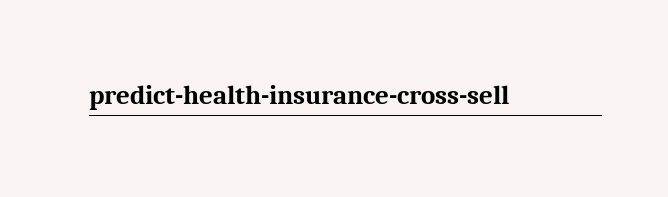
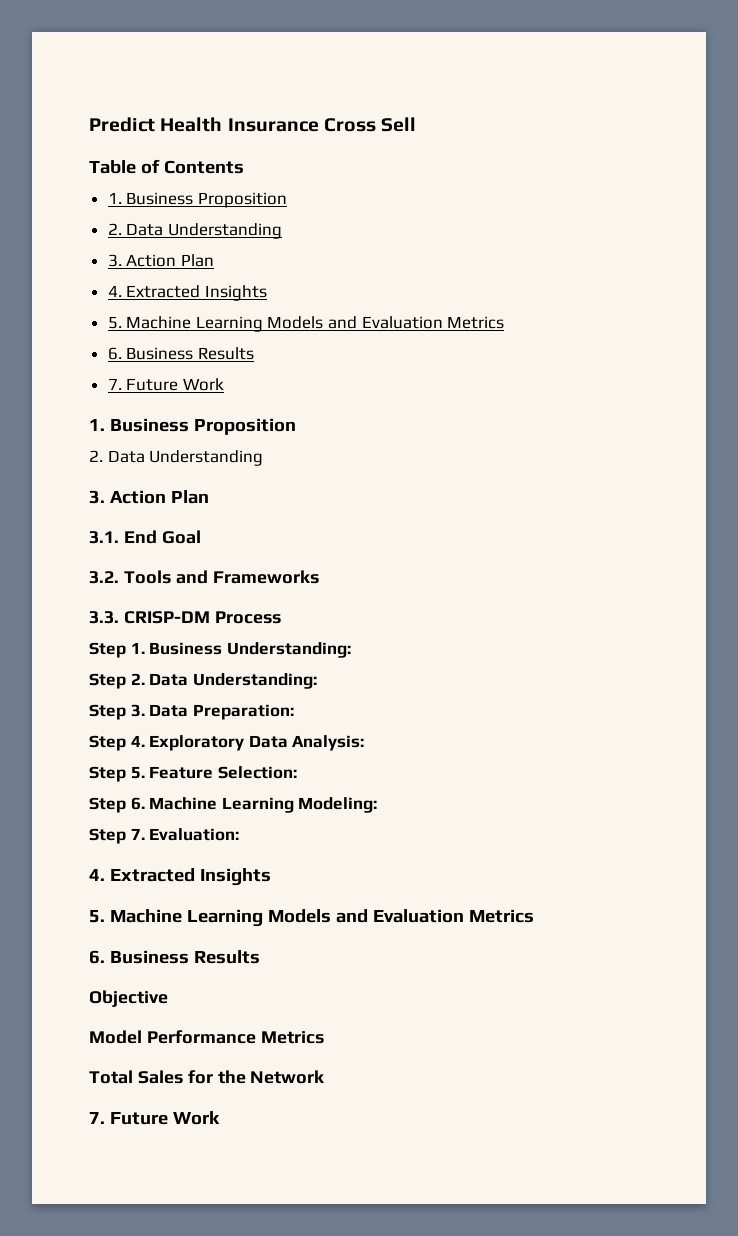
- predict-health-insurance-cross-sell
+ Predict Health Insurance Cross Sell
+ Table of Contents
+ 1. Business Proposition
+ 2. Data Understanding
+ 3. Action Plan
+ 4. Extracted Insights
+ 5. Machine Learning Models and Evaluation Metrics
+ 6. Business Results
+ 7. Future Work
+ 1. Business Proposition
+ 2. Data Understanding
+ 3. Action Plan
+ 3.1. End Goal
+ 3.2. Tools and Frameworks
+ 3.3. CRISP-DM Process
+ Step 1. Business Understanding:
+ Step 2. Data Understanding:
+ Step 3. Data Preparation:
+ Step 4. Exploratory Data Analysis:
+ Step 5. Feature Selection:
+ Step 6. Machine Learning Modeling:
+ Step 7. Evaluation:
+ 4. Extracted Insights
+ 5. Machine Learning Models and Evaluation Metrics
+ 6. Business Results
+ Objective
+ Model Performance Metrics
+ Total Sales for the Network
+ 7. Future Work

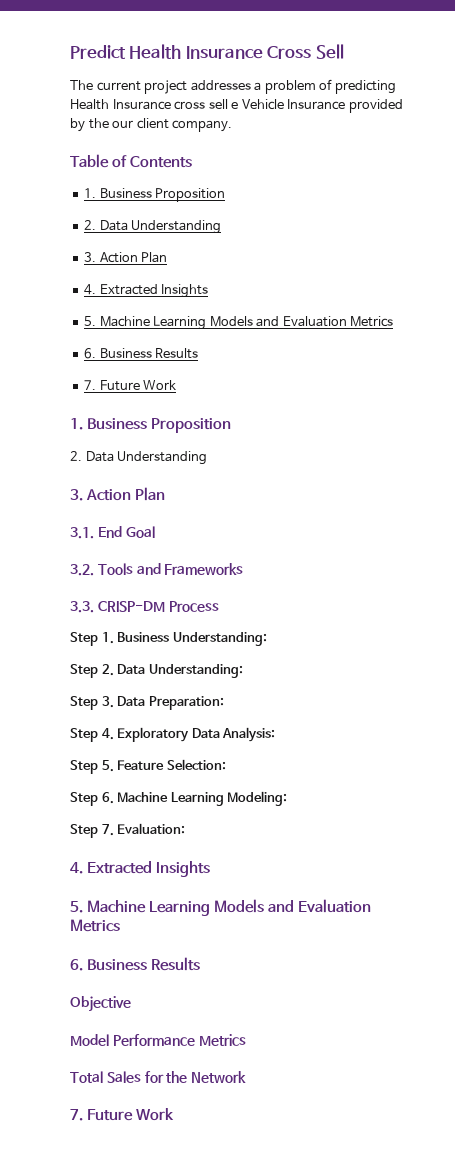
+ The current project addresses a problem of predicting Health Insurance cross sell e Vehicle Insurance provided by the our client company.

